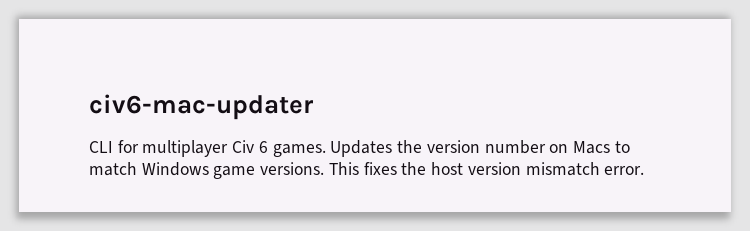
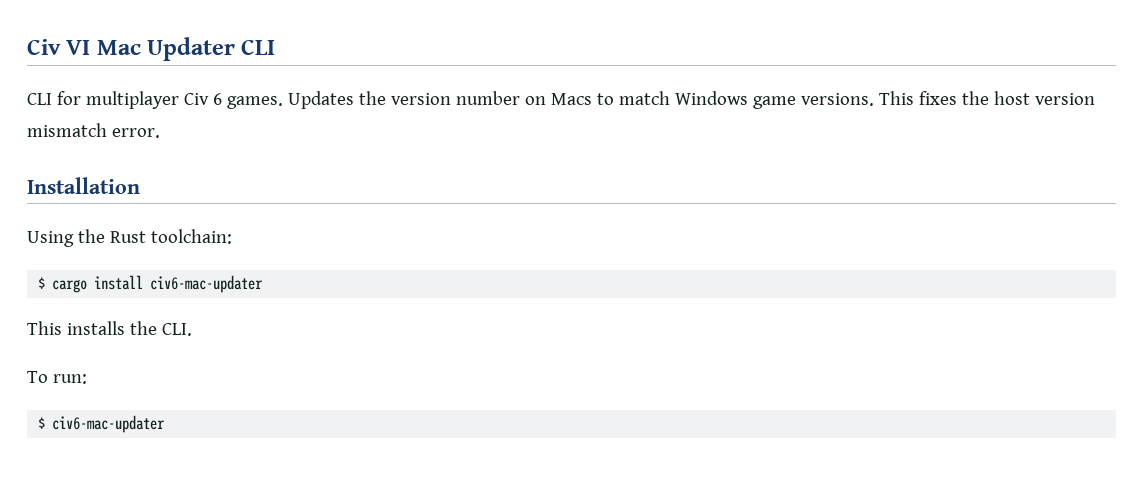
- civ6-mac-updater
+ Civ VI Mac Updater CLI
+ Installation
+ Using the Rust toolchain:
+ $ cargo install civ6-mac-updater
+ This installs the CLI.
+ To run:
+ $ civ6-mac-updater

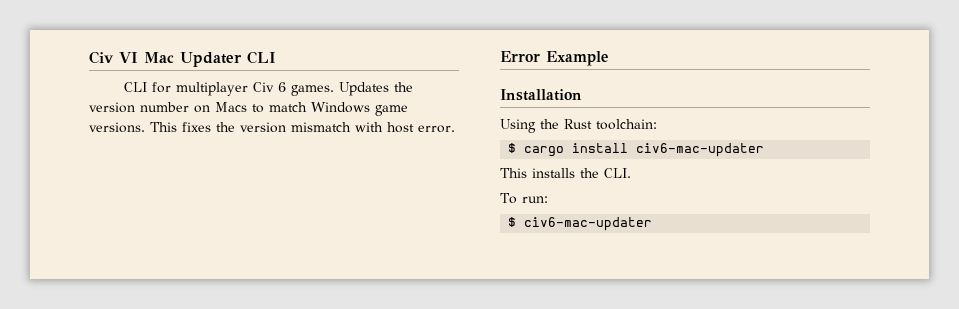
- This fixes the host version mismatch error.
+ This fixes the version mismatch with host error.
+ Error Example

